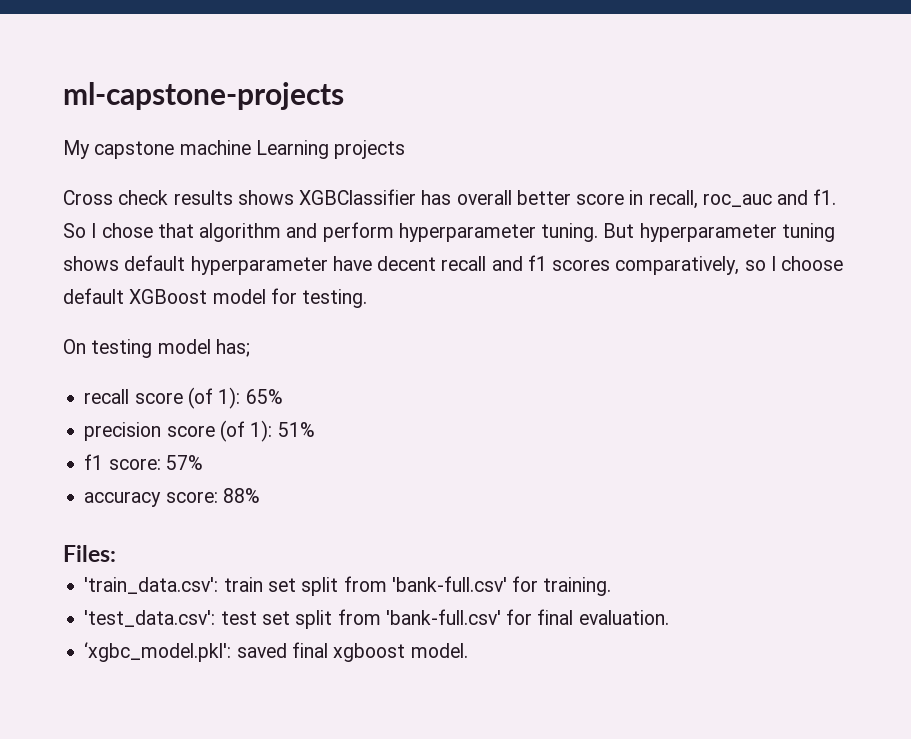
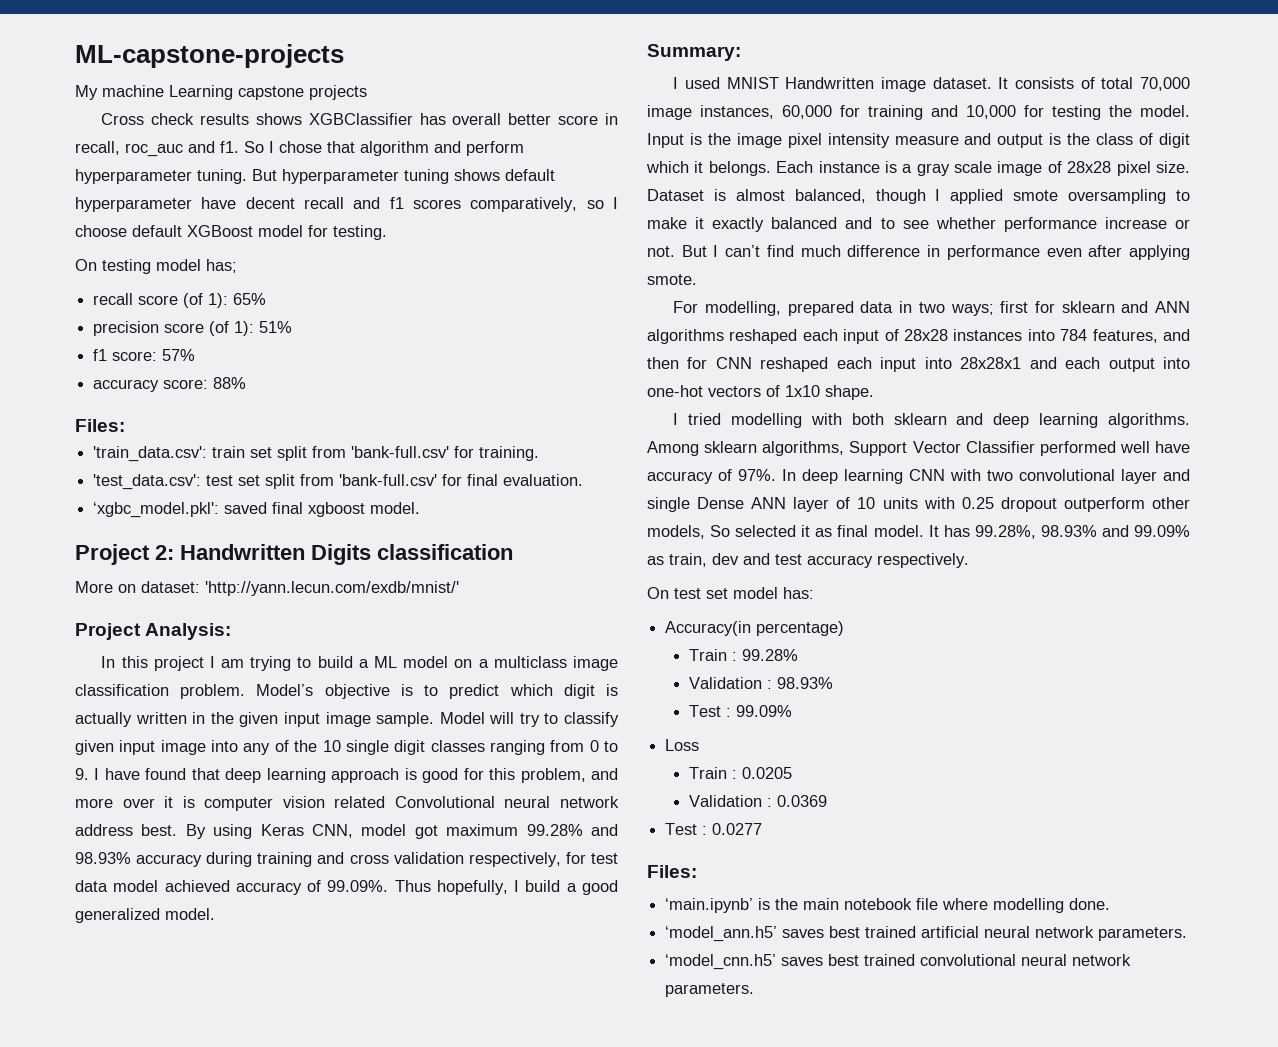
- ml-capstone-projects
+ ML-capstone-projects
- My capstone machine Learning projects
+ My machine Learning capstone projects
+ Project 2: Handwritten Digits classification
+ More on dataset: 'http://yann.lecun.com/exdb/mnist/'
+ Project Analysis:
+ In this project I am trying to build a ML model on a multiclass image classification problem. Model’s objective is to predict which digit is actually written in the given input image sample. Model will try to classify given input image into any of the 10 single digit classes ranging from 0 to 9. I have found that deep learning approach is good for this problem, and more over it is computer vision related Convolutional neural network address best. By using Keras CNN, model got maximum 99.28% and 98.93% accuracy during training and cross validation respectively, for test data model achieved accuracy of 99.09%. Thus hopefully, I build a good generalized model.
+ Summary:
+ I used MNIST Handwritten image dataset. It consists of total 70,000 image instances, 60,000 for training and 10,000 for testing the model. Input is the image pixel intensity measure and output is the class of digit which it belongs. Each instance is a gray scale image of 28x28 pixel size. Dataset is almost balanced, though I applied smote oversampling to make it exactly balanced and to see whether performance increase or not. But I can’t find much difference in performance even after applying smote.
+ For modelling, prepared data in two ways; first for sklearn and ANN algorithms reshaped each input of 28x28 instances into 784 features, and then for CNN reshaped each input into 28x28x1 and each output into one-hot vectors of 1x10 shape.
+ I tried modelling with both sklearn and deep learning algorithms. Among sklearn algorithms, Support Vector Classifier performed well have accuracy of 97%. In deep learning CNN with two convolutional layer and single Dense ANN layer of 10 units with 0.25 dropout outperform other models, So selected it as final model. It has 99.28%, 98.93% and 99.09% as train, dev and test accuracy respectively.
+ On test set model has:
+ Accuracy(in percentage)
+ Train : 99.28%
+ Validation : 98.93%
+ Test : 99.09%
+ Loss
+ Train : 0.0205
+ Validation : 0.0369
+ Test : 0.0277
+ Files:
+ ‘main.ipynb’ is the main notebook file where modelling done.
+ ‘model_ann.h5’ saves best trained artificial neural network parameters.
+ ‘model_cnn.h5’ saves best trained convolutional neural network parameters.

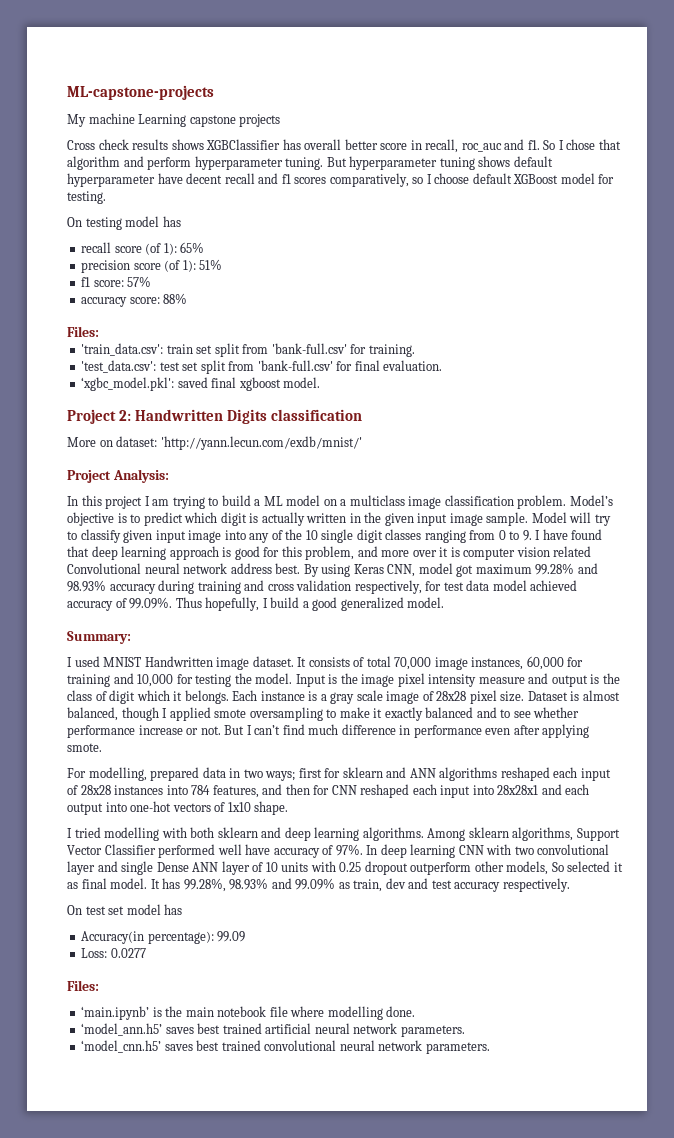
- On testing model has;
+ On testing model has
- On test set model has:
+ On test set model has
- Accuracy(in percentage)
- Train : 99.28%
- Validation : 98.93%
- Test : 99.09%
- Loss
- Train : 0.0205
- Validation : 0.0369
- Test : 0.0277
+ Accuracy(in percentage): 99.09
+ Loss: 0.0277

